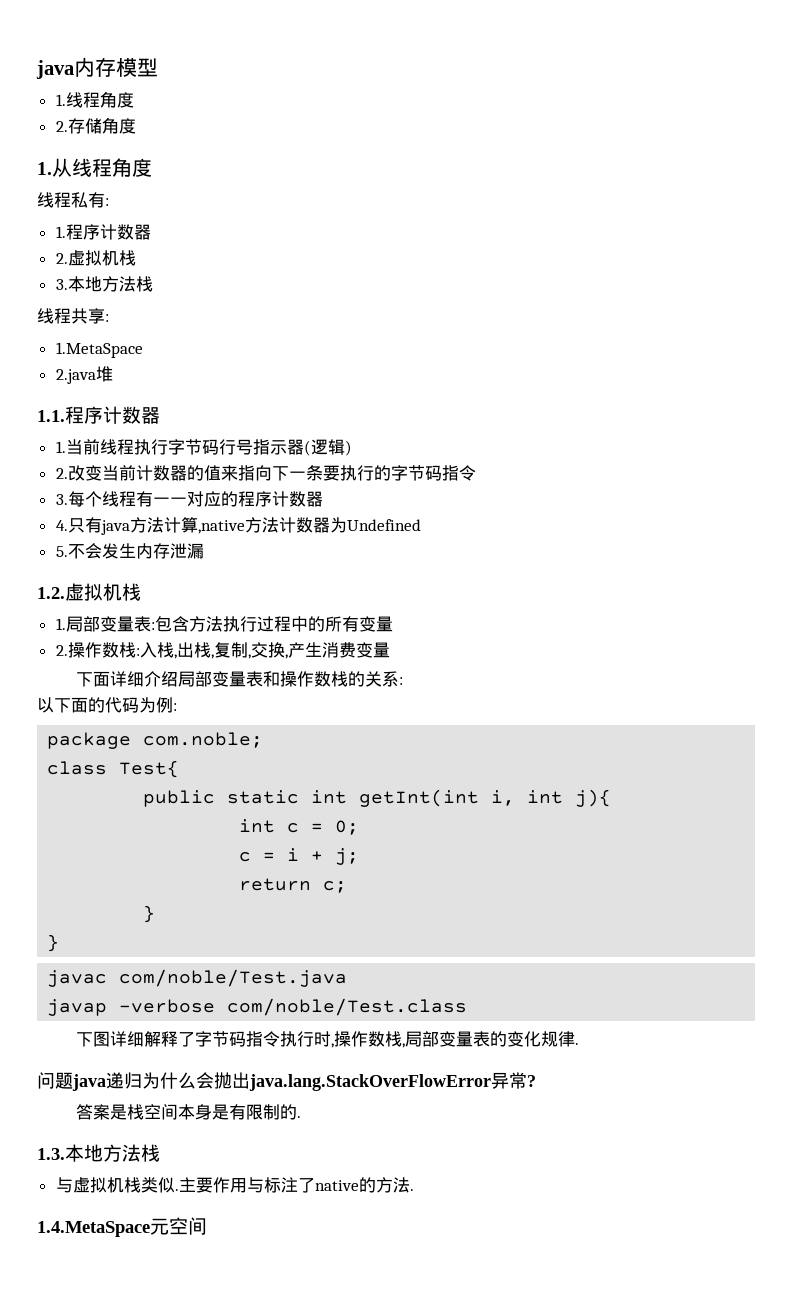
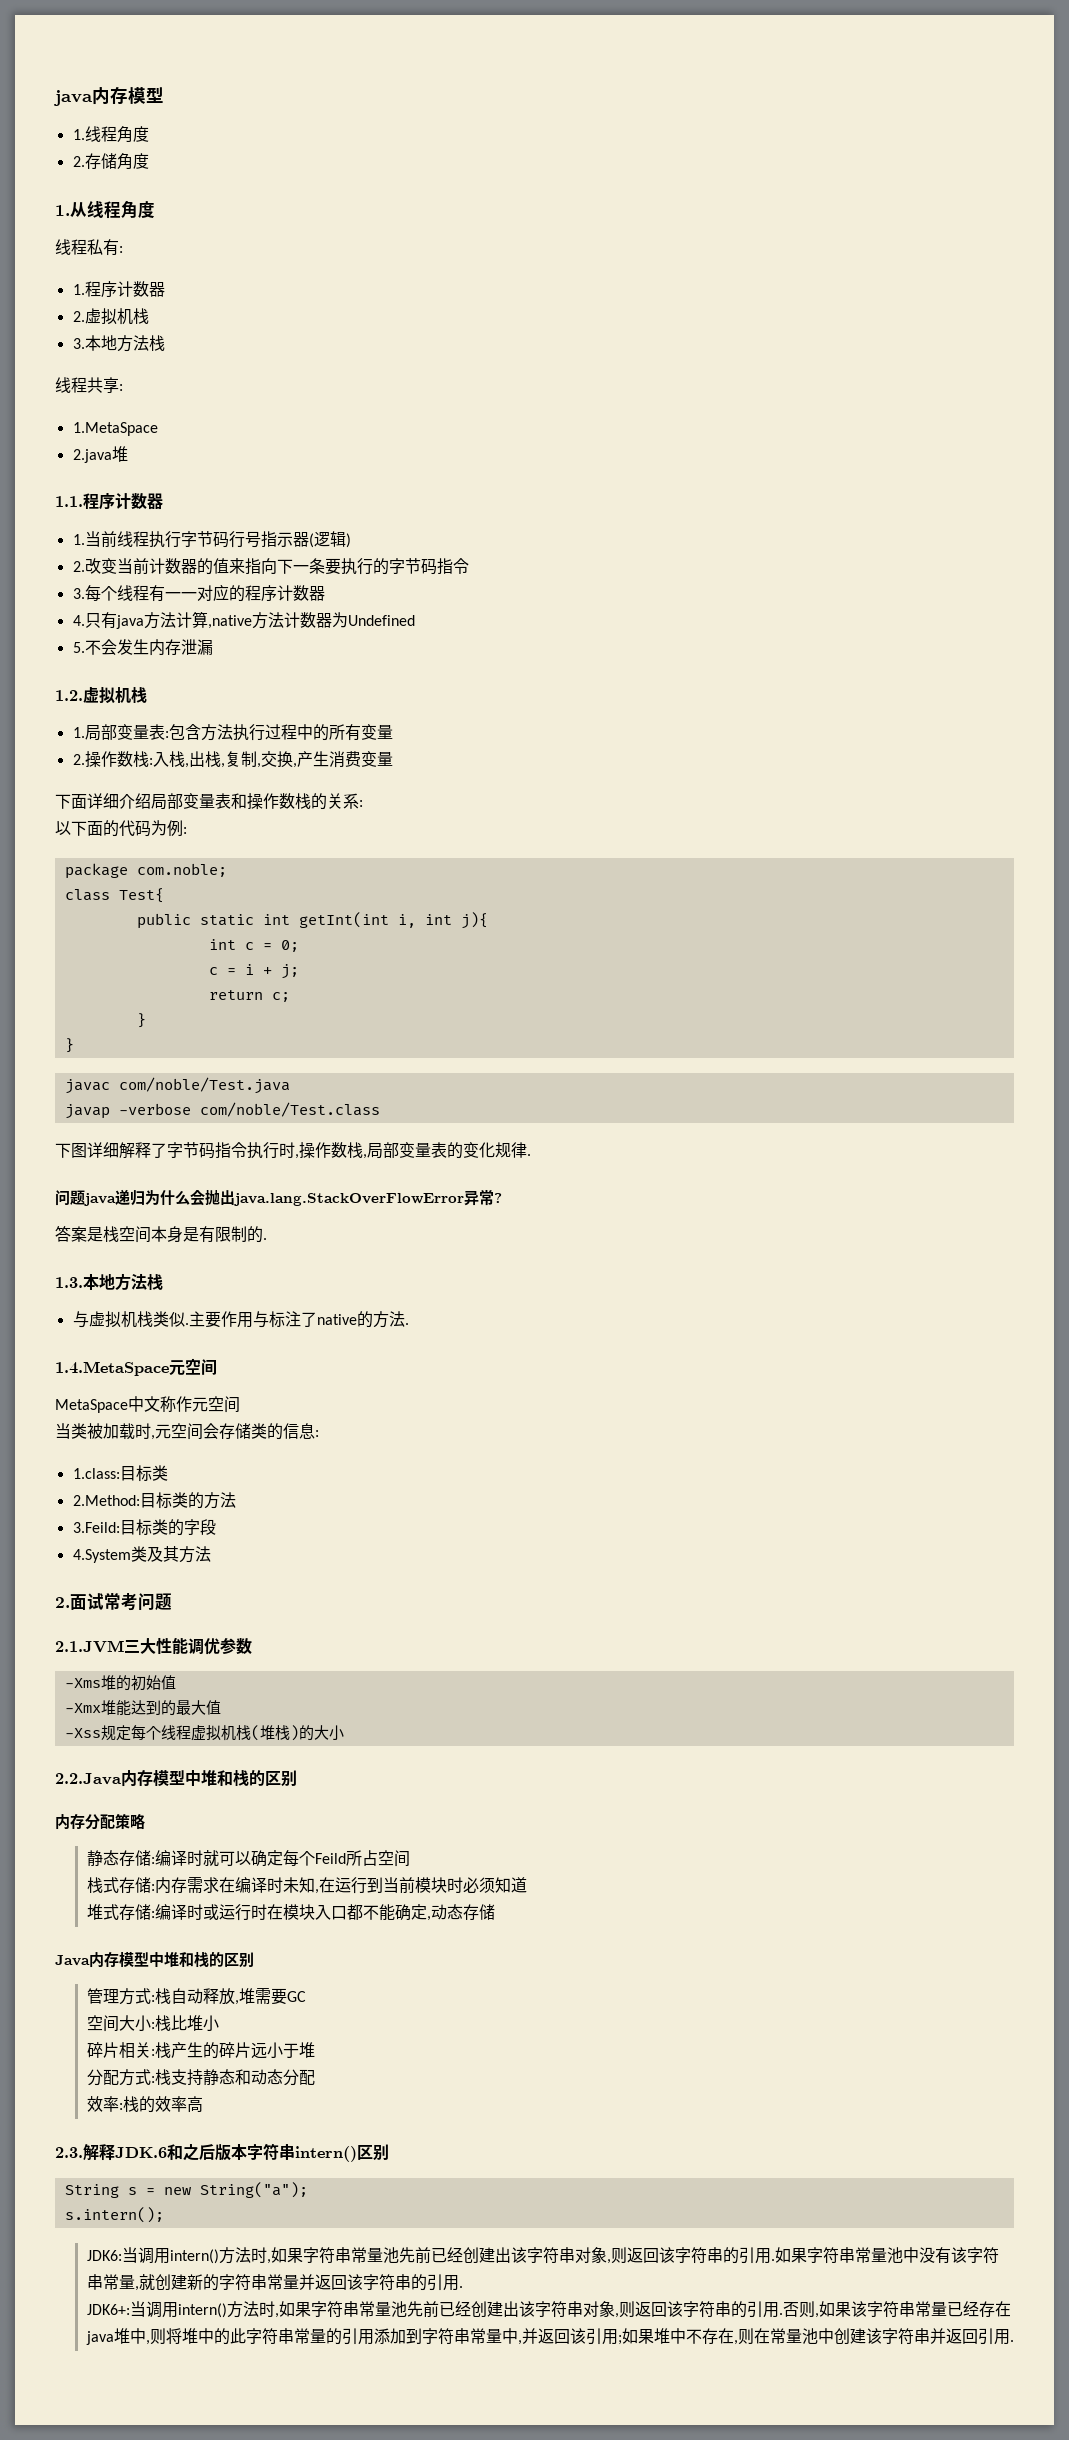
+ MetaSpace中文称作元空间
+ 当类被加载时,元空间会存储类的信息:
+ 1.class:目标类
+ 2.Method:目标类的方法
+ 3.Feild:目标类的字段
+ 4.System类及其方法
+ 2.面试常考问题
+ 2.1.JVM三大性能调优参数
+ -Xms堆的初始值
+ -Xmx堆能达到的最大值
+ -Xss规定每个线程虚拟机栈(堆栈)的大小
+ 2.2.Java内存模型中堆和栈的区别
+ 内存分配策略
+ 静态存储:编译时就可以确定每个Feild所占空间
+ 栈式存储:内存需求在编译时未知,在运行到当前模块时必须知道
+ 堆式存储:编译时或运行时在模块入口都不能确定,动态存储
+ Java内存模型中堆和栈的区别
+ 管理方式:栈自动释放,堆需要GC
+ 空间大小:栈比堆小
+ 碎片相关:栈产生的碎片远小于堆
+ 分配方式:栈支持静态和动态分配
+ 效率:栈的效率高
+ 2.3.解释JDK.6和之后版本字符串intern()区别
+ String s = new String("a");
+ s.intern();
+ JDK6:当调用intern()方法时,如果字符串常量池先前已经创建出该字符串对象,则返回该字符串的引用.如果字符串常量池中没有该字符串常量,就创建新的字符串常量并返回该字符串的引用.
+ JDK6+:当调用intern()方法时,如果字符串常量池先前已经创建出该字符串对象,则返回该字符串的引用.否则,如果该字符串常量已经存在java堆中,则将堆中的此字符串常量的引用添加到字符串常量中,并返回该引用;如果堆中不存在,则在常量池中创建该字符串并返回引用.

